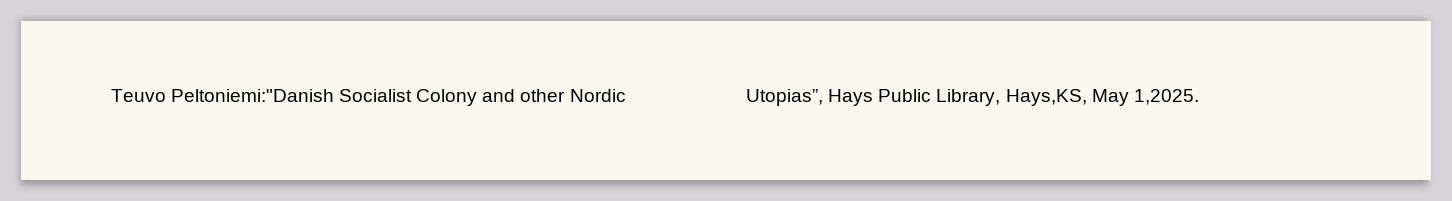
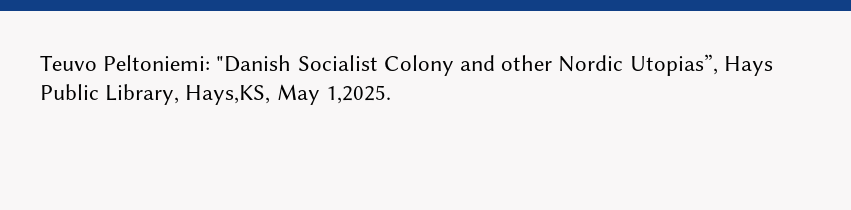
- Teuvo Peltoniemi:"Danish Socialist Colony and other Nordic Utopias”, Hays Public Library, Hays,KS, May 1,2025.
+ Teuvo Peltoniemi: "Danish Socialist Colony and other Nordic Utopias”, Hays Public Library, Hays,KS, May 1,2025.

